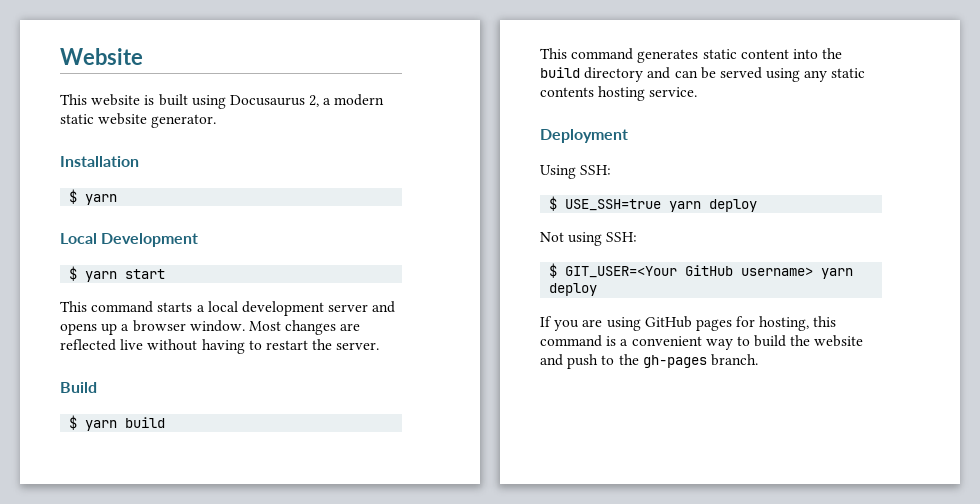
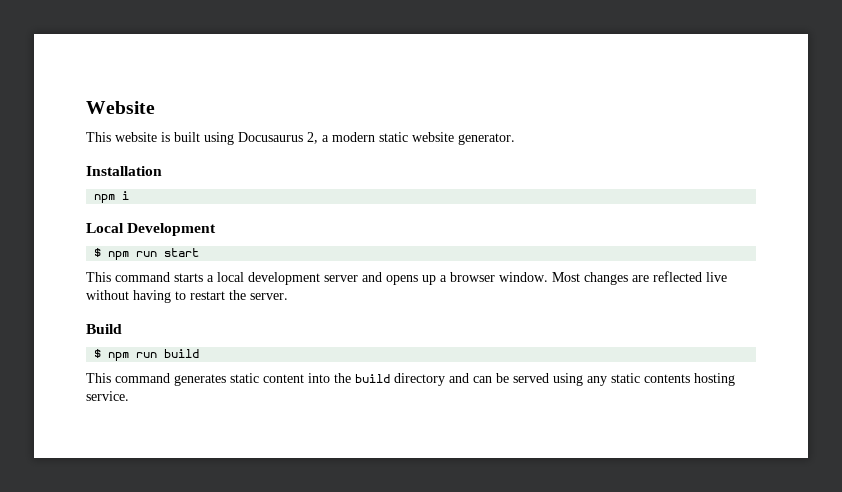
  Installation
- $ yarn
+ npm i
- $ yarn start
+ $ npm run start
- $ yarn build
+ $ npm run build
- Deployment
- Using SSH:
- $ USE_SSH=true yarn deploy
- Not using SSH:
- $ GIT_USER=<Your GitHub username> yarn deploy
- If you are using GitHub pages for hosting, this command is a convenient way to build the website and push to the gh-pages branch.

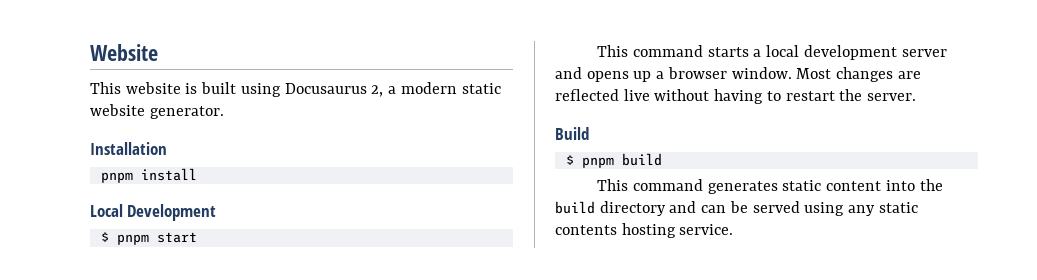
- npm i
+ pnpm install
- $ npm run start
+ $ pnpm start
- $ npm run build
+ $ pnpm build

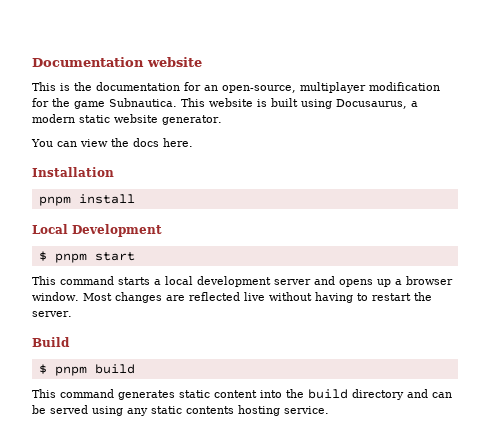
- Website
- This website is built using Docusaurus 2, a modern static website generator.
+ Documentation website
+ This is the documentation for an open-source, multiplayer modification for the game Subnautica. This website is built using Docusaurus, a modern static website generator.
+ You can view the docs here.

